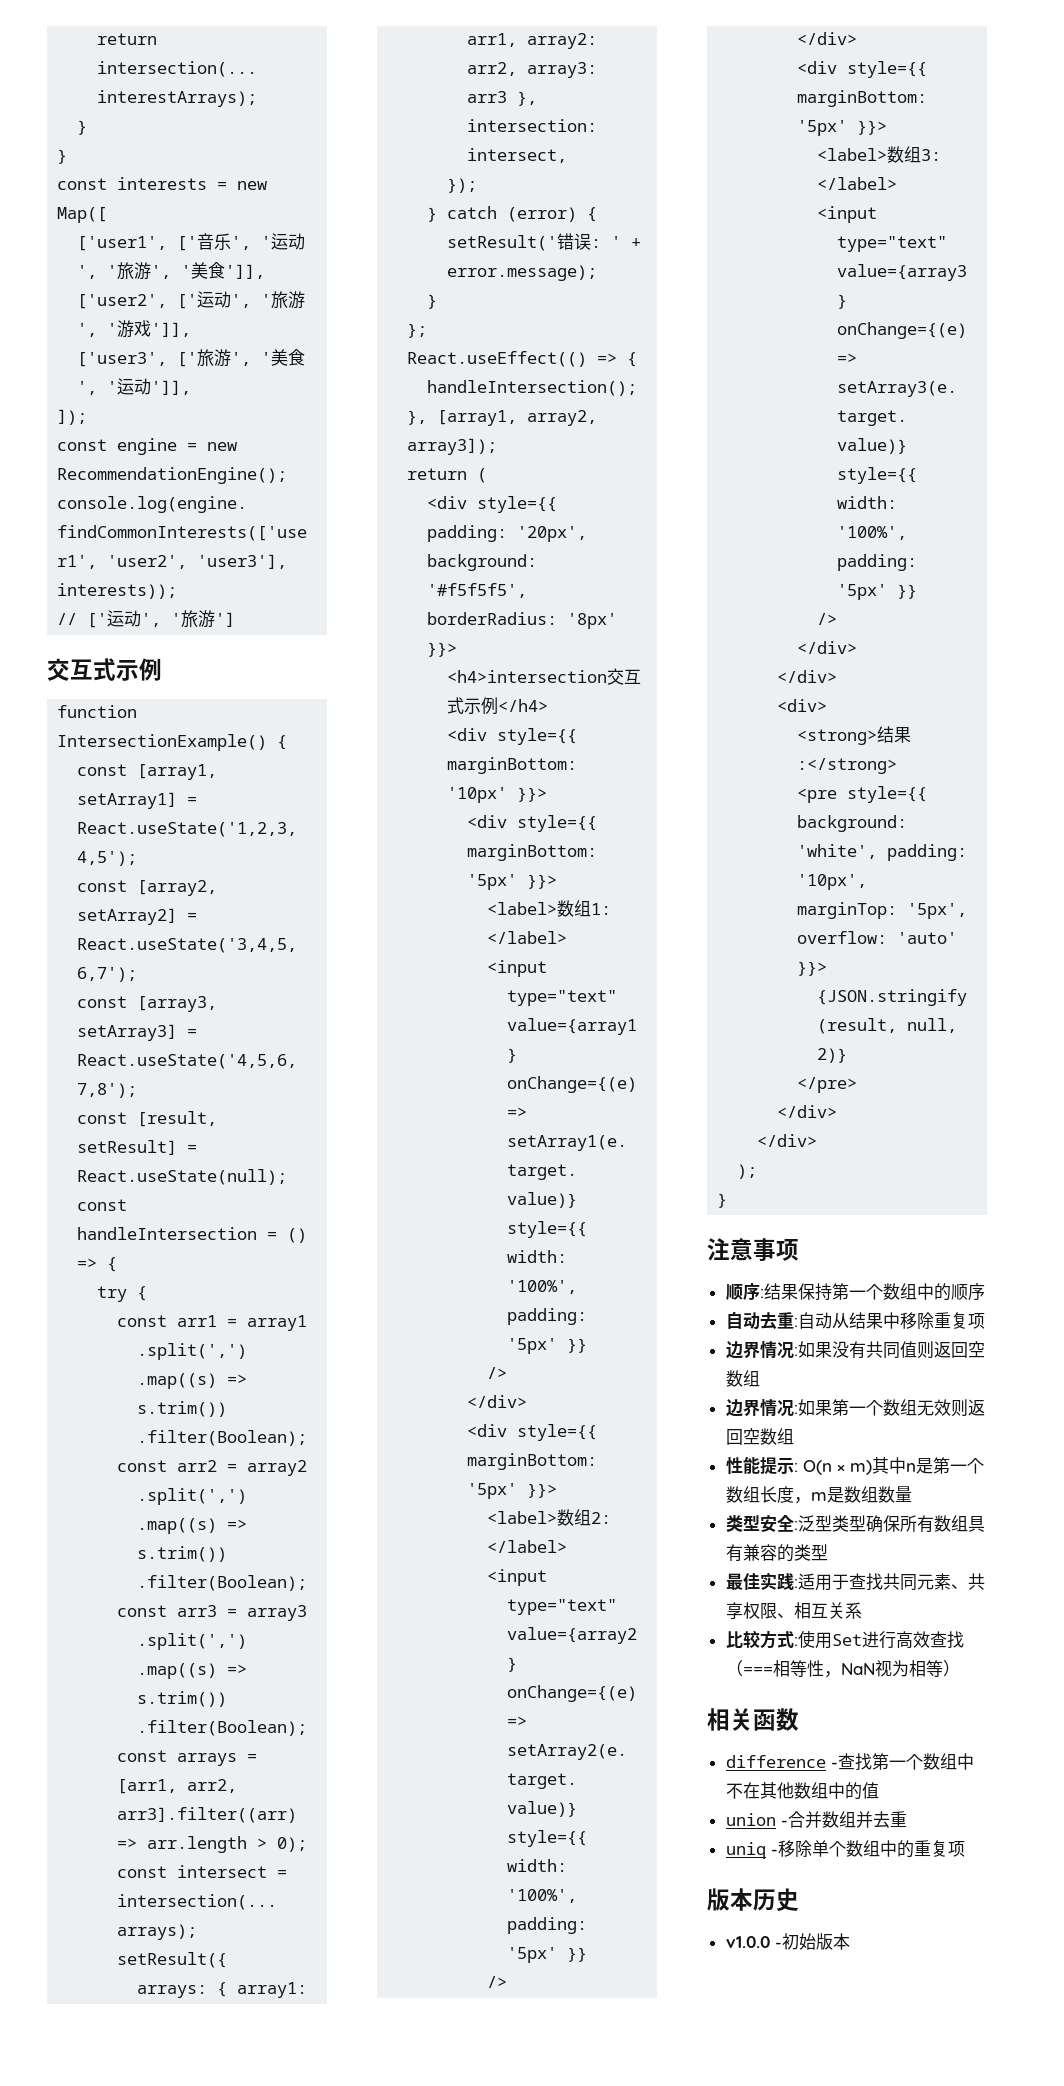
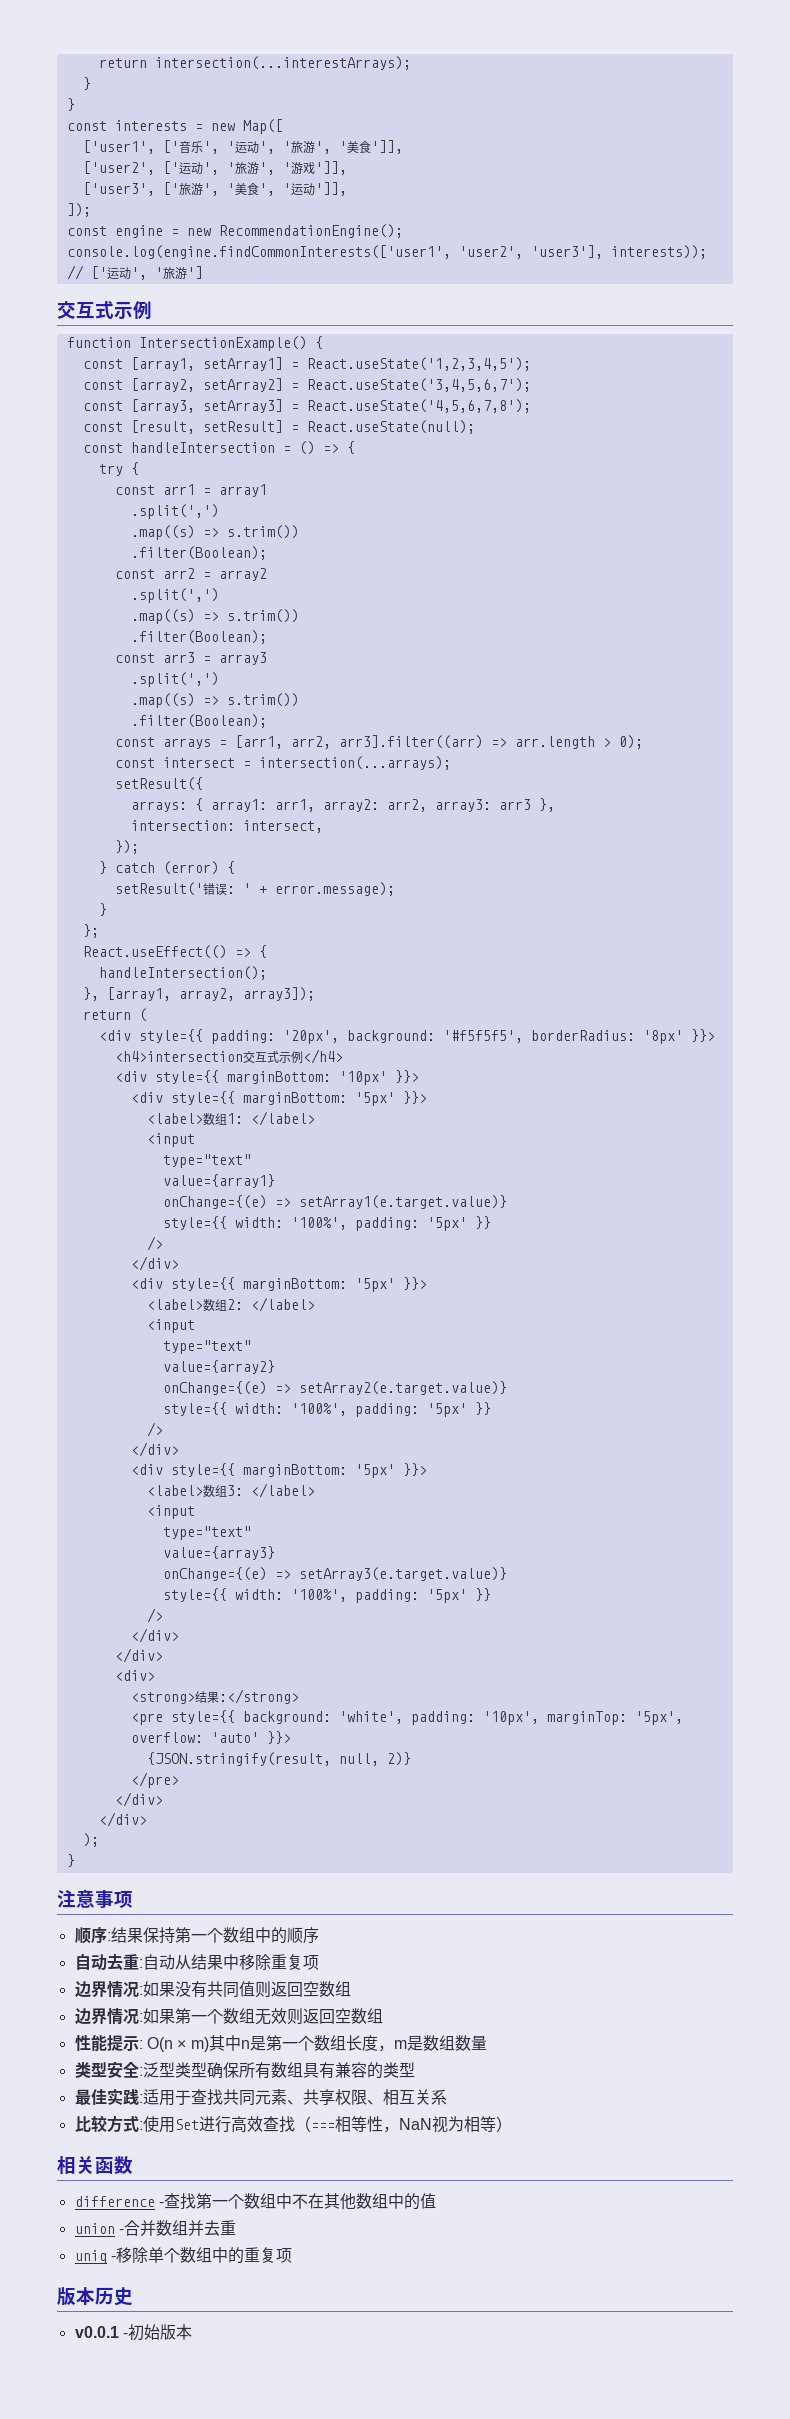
- v1.0.0 -初始版本
+ v0.0.1 -初始版本

